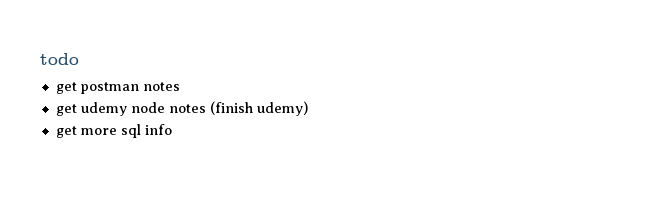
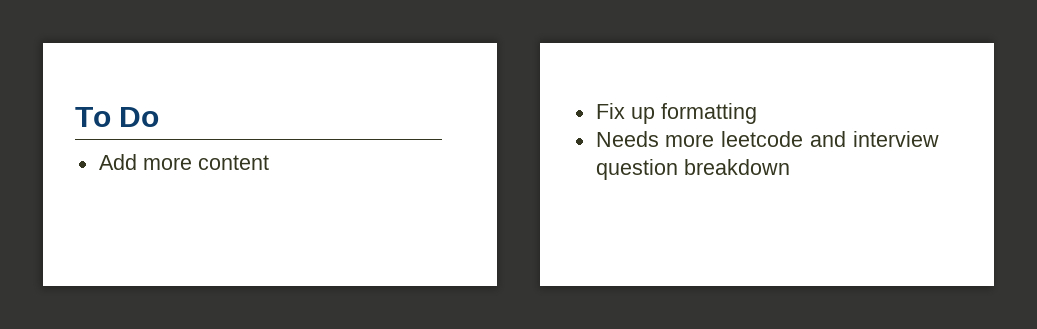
- todo
- get postman notes
- get udemy node notes (finish udemy)
- get more sql info
+ To Do
+ Add more content
+ Fix up formatting
+ Needs more leetcode and interview question breakdown

